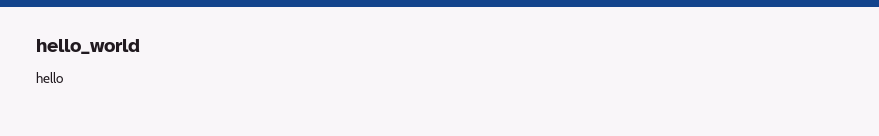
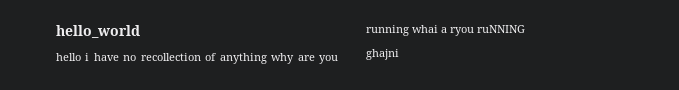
- hello
+ hello i have no recollection of anything why are you running whai a ryou ruNNING
+ ghajni

